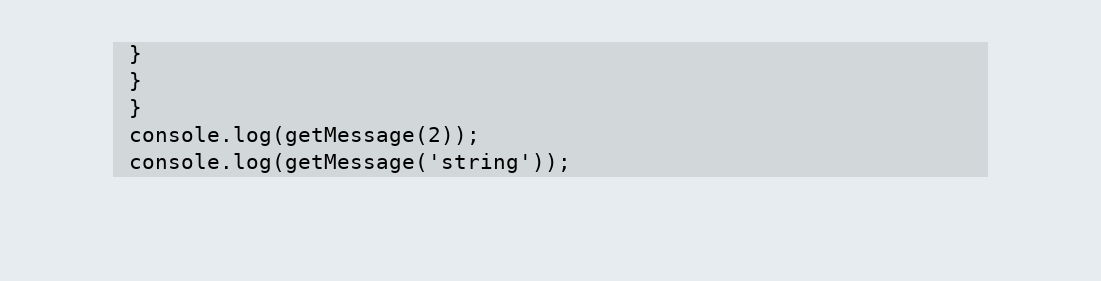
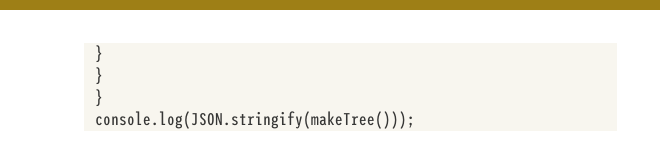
- console.log(getMessage(2));
- console.log(getMessage('string'));
+ console.log(JSON.stringify(makeTree()));

